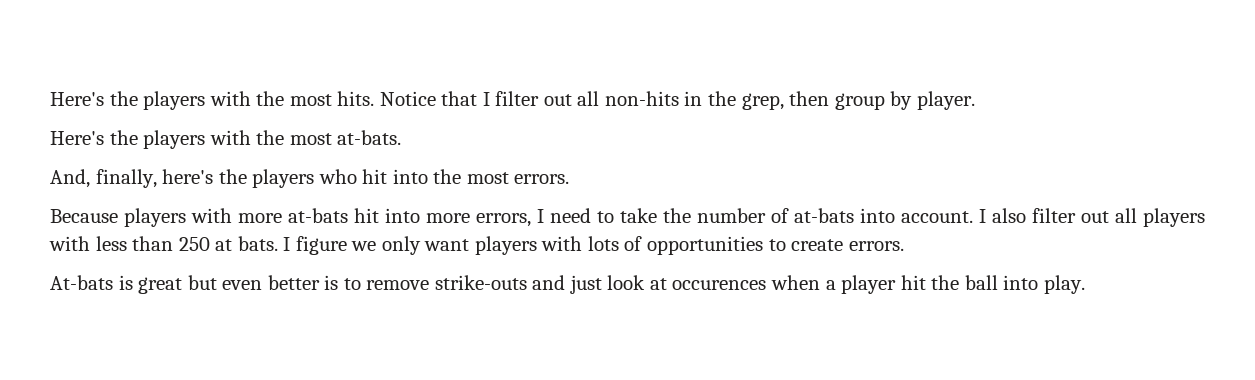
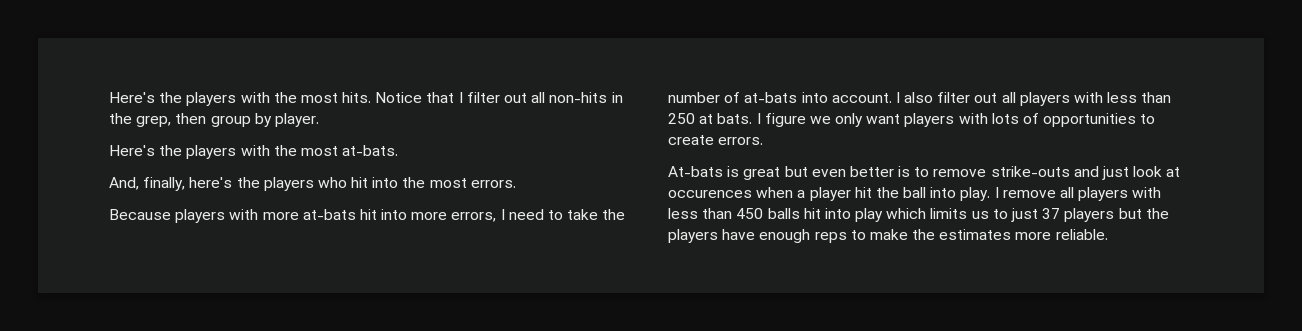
+ I remove all players with less than 450 balls hit into play which limits us to just 37 players but the players have enough reps to make the estimates more reliable.

